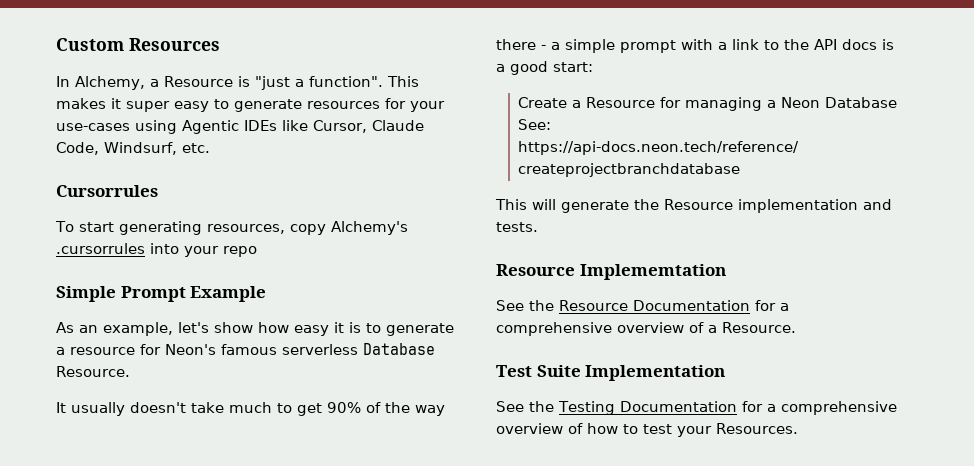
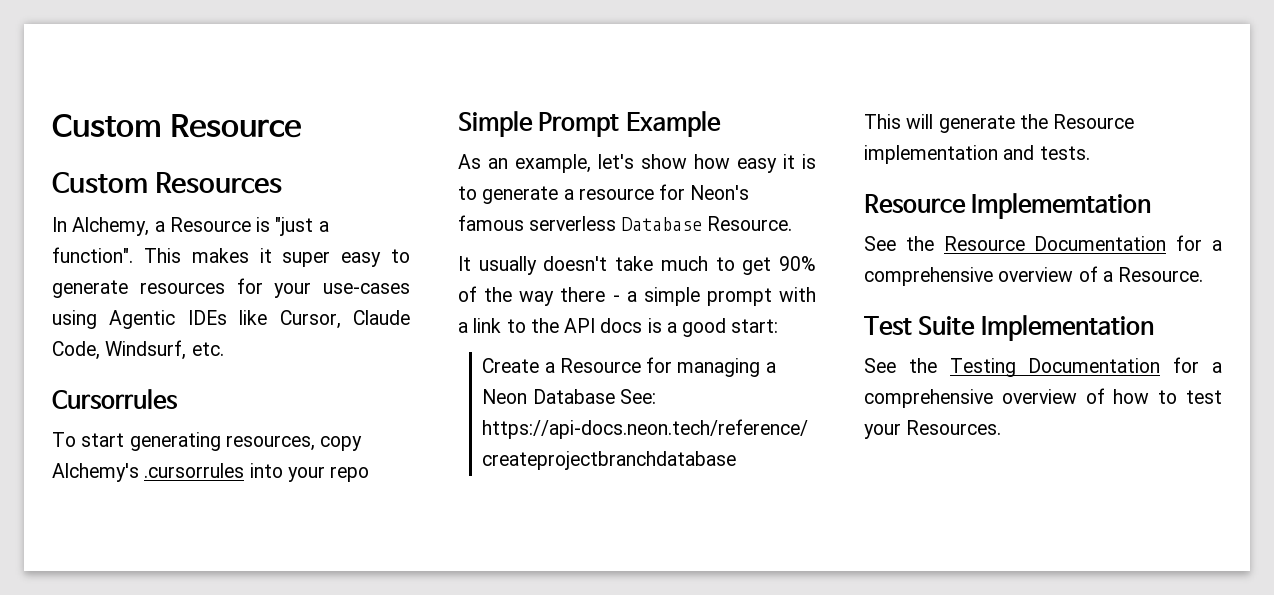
+ Custom Resource

